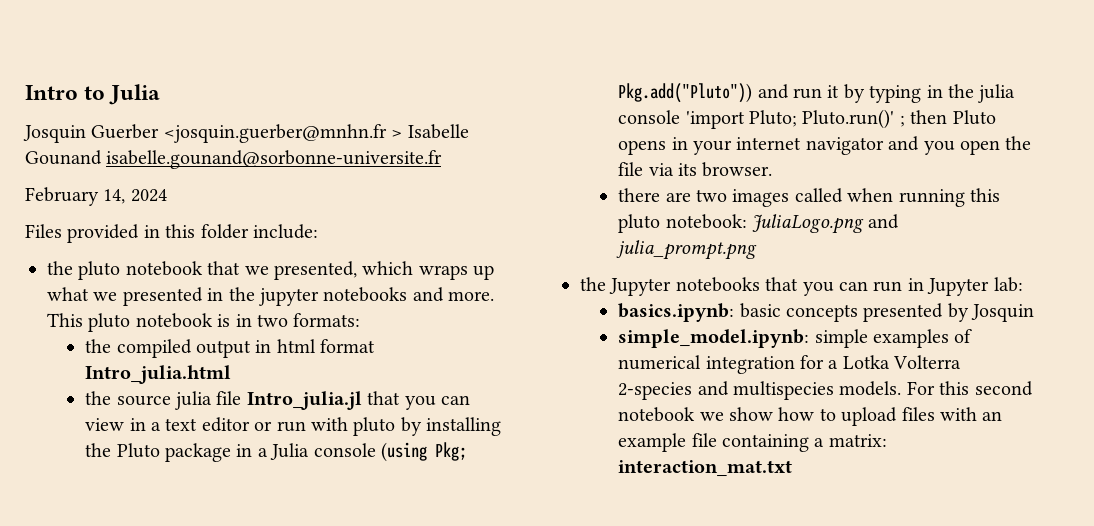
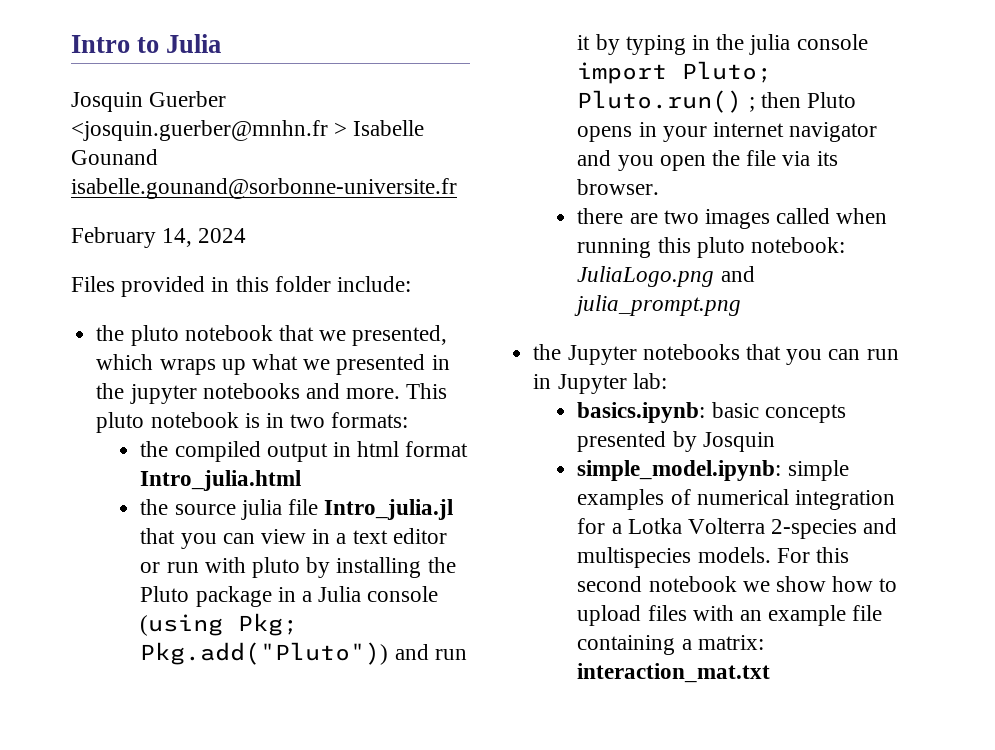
- the source julia file Intro_julia.jl that you can view in a text editor or run with pluto by installing the Pluto package in a Julia console (using Pkg; Pkg.add("Pluto")) and run it by typing in the julia console 'import Pluto; Pluto.run()' ; then Pluto opens in your internet navigator and you open the file via its browser.
+ the source julia file Intro_julia.jl that you can view in a text editor or run with pluto by installing the Pluto package in a Julia console (using Pkg; Pkg.add("Pluto")) and run it by typing in the julia console import Pluto; Pluto.run() ; then Pluto opens in your internet navigator and you open the file via its browser.

